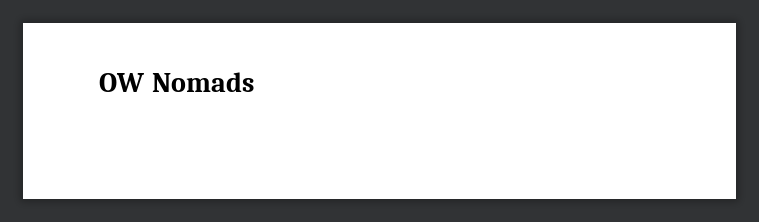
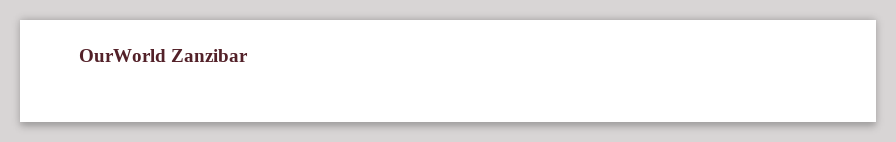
- OW Nomads
+ OurWorld Zanzibar

